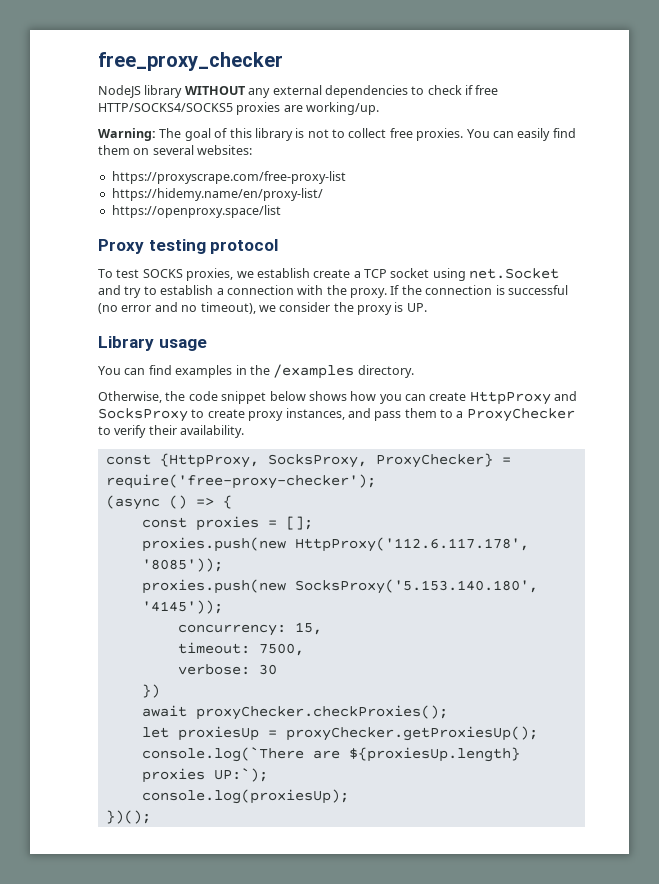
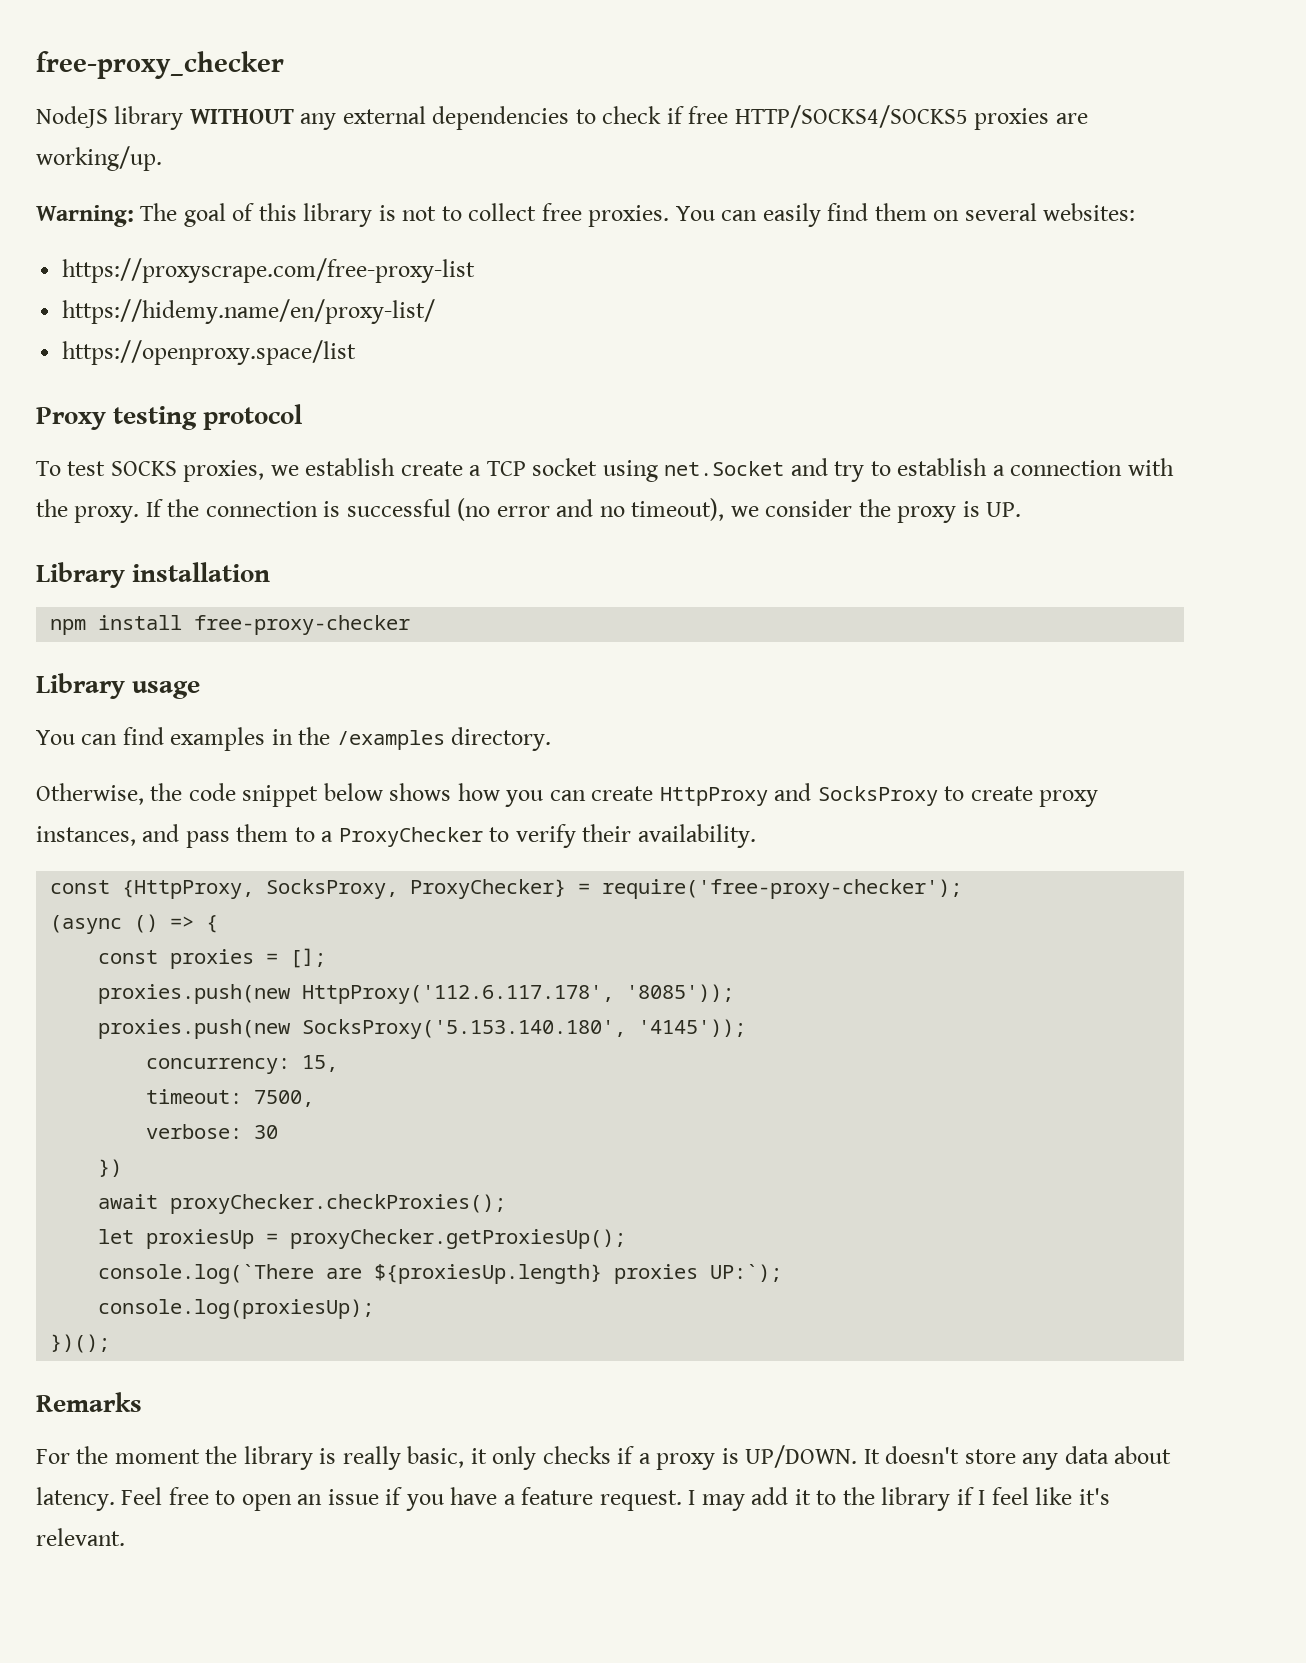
- free_proxy_checker
+ free-proxy_checker
+ Library installation
+ npm install free-proxy-checker
+ Remarks
+ For the moment the library is really basic, it only checks if a proxy is UP/DOWN. It doesn't store any data about latency. Feel free to open an issue if you have a feature request. I may add it to the library if I feel like it's relevant.

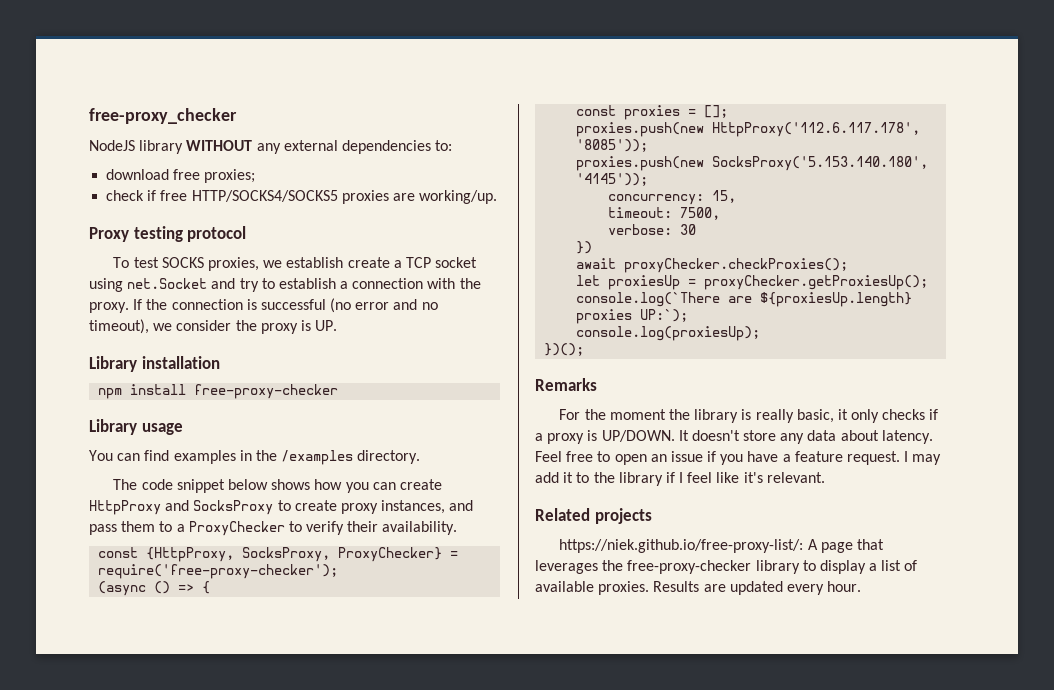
- NodeJS library WITHOUT any external dependencies to check if free HTTP/SOCKS4/SOCKS5 proxies are working/up.
+ NodeJS library WITHOUT any external dependencies to:
+ download free proxies;
+ check if free HTTP/SOCKS4/SOCKS5 proxies are working/up.
- Warning: The goal of this library is not to collect free proxies. You can easily find them on several websites:
- https://proxyscrape.com/free-proxy-list
- https://hidemy.name/en/proxy-list/
- https://openproxy.space/list
- Otherwise, the code snippet below shows how you can create HttpProxy and SocksProxy to create proxy instances, and pass them to a ProxyChecker to verify their availability.
+ The code snippet below shows how you can create HttpProxy and SocksProxy to create proxy instances, and pass them to a ProxyChecker to verify their availability.
+ Related projects
+ https://niek.github.io/free-proxy-list/: A page that leverages the free-proxy-checker library to display a list of available proxies. Results are updated every hour.

